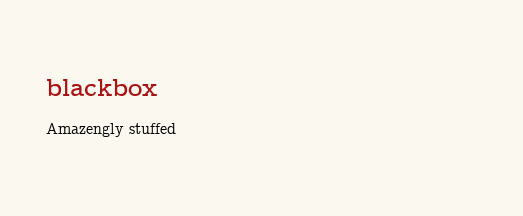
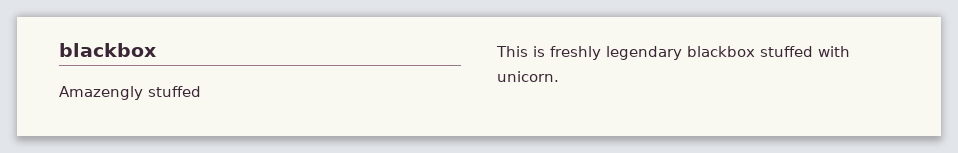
+ This is freshly legendary blackbox stuffed with unicorn.

